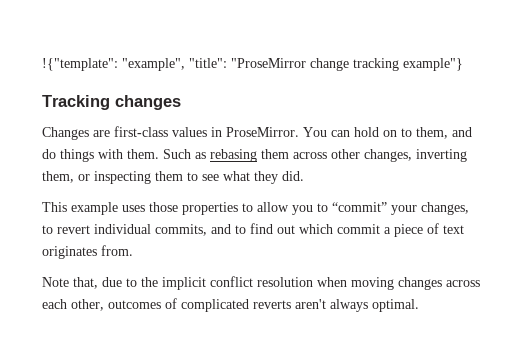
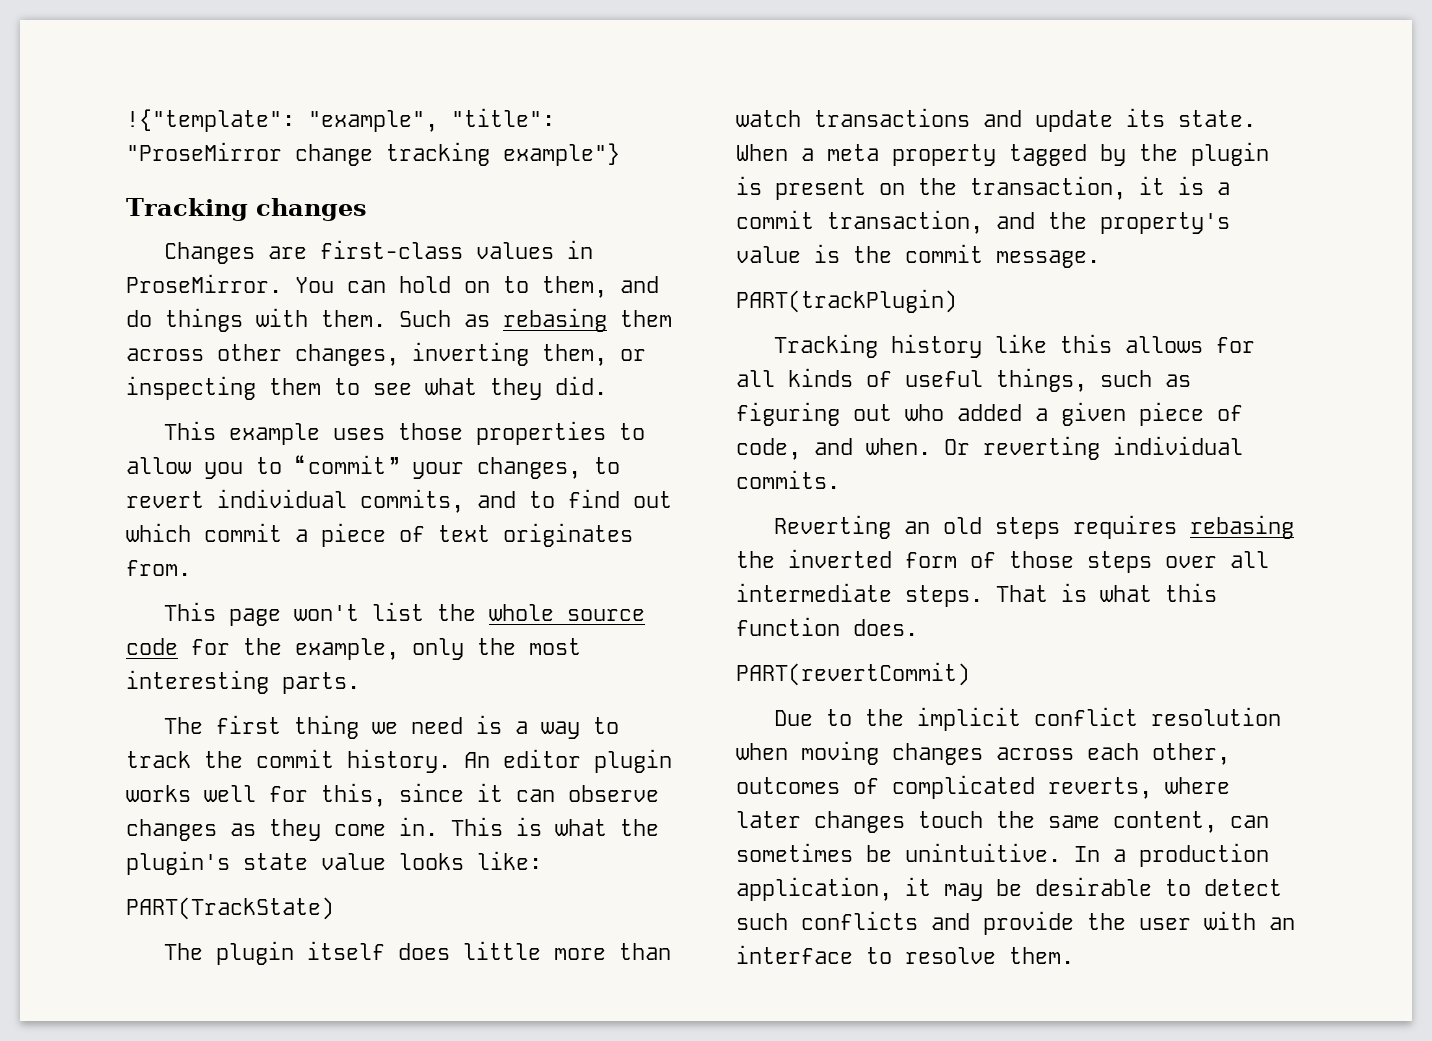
- Note that, due to the implicit conflict resolution when moving changes across each other, outcomes of complicated reverts aren't always optimal.
+ This page won't list the whole source code for the example, only the most interesting parts.
+ The first thing we need is a way to track the commit history. An editor plugin works well for this, since it can observe changes as they come in. This is what the plugin's state value looks like:
+ PART(TrackState)
+ The plugin itself does little more than watch transactions and update its state. When a meta property tagged by the plugin is present on the transaction, it is a commit transaction, and the property's value is the commit message.
+ PART(trackPlugin)
+ Tracking history like this allows for all kinds of useful things, such as figuring out who added a given piece of code, and when. Or reverting individual commits.
+ Reverting an old steps requires rebasing the inverted form of those steps over all intermediate steps. That is what this function does.
+ PART(revertCommit)
+ Due to the implicit conflict resolution when moving changes across each other, outcomes of complicated reverts, where later changes touch the same content, can sometimes be unintuitive. In a production application, it may be desirable to detect such conflicts and provide the user with an interface to resolve them.

